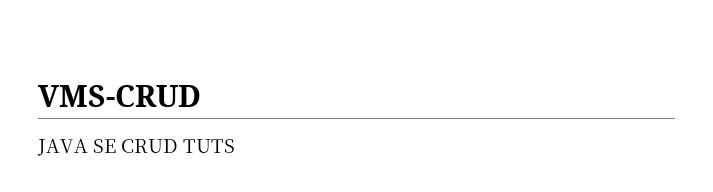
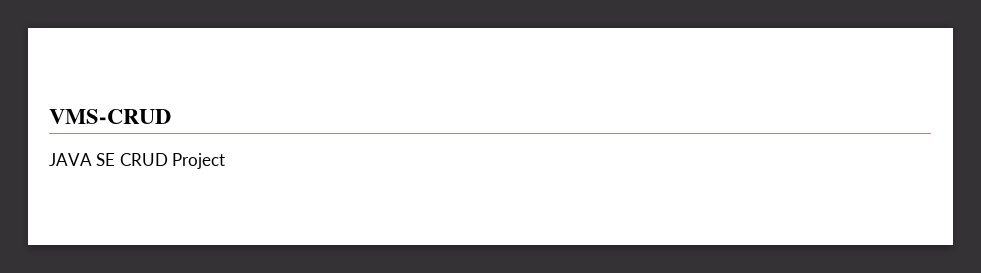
- JAVA SE CRUD TUTS
+ JAVA SE CRUD Project

